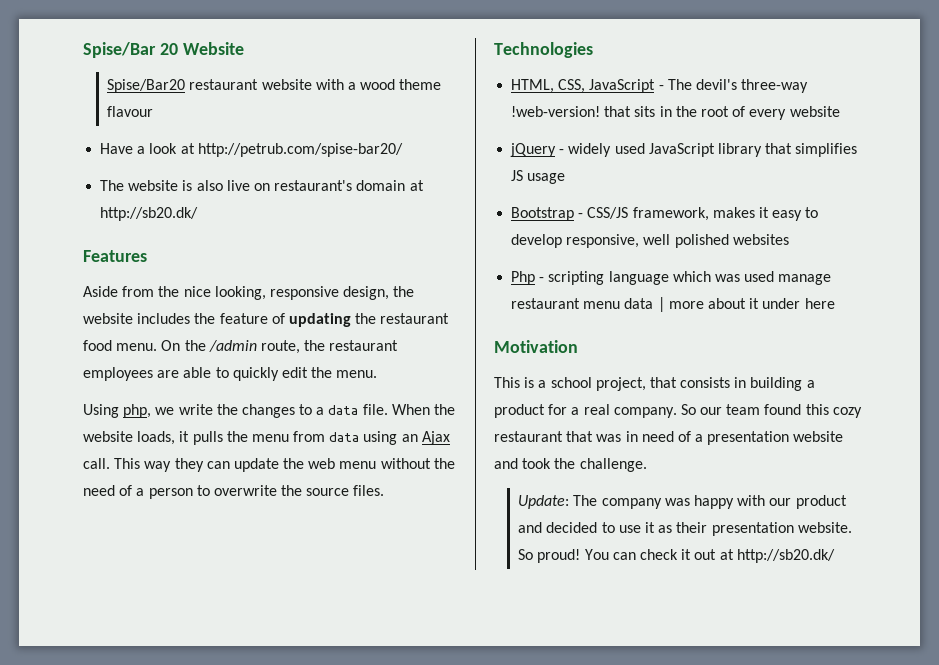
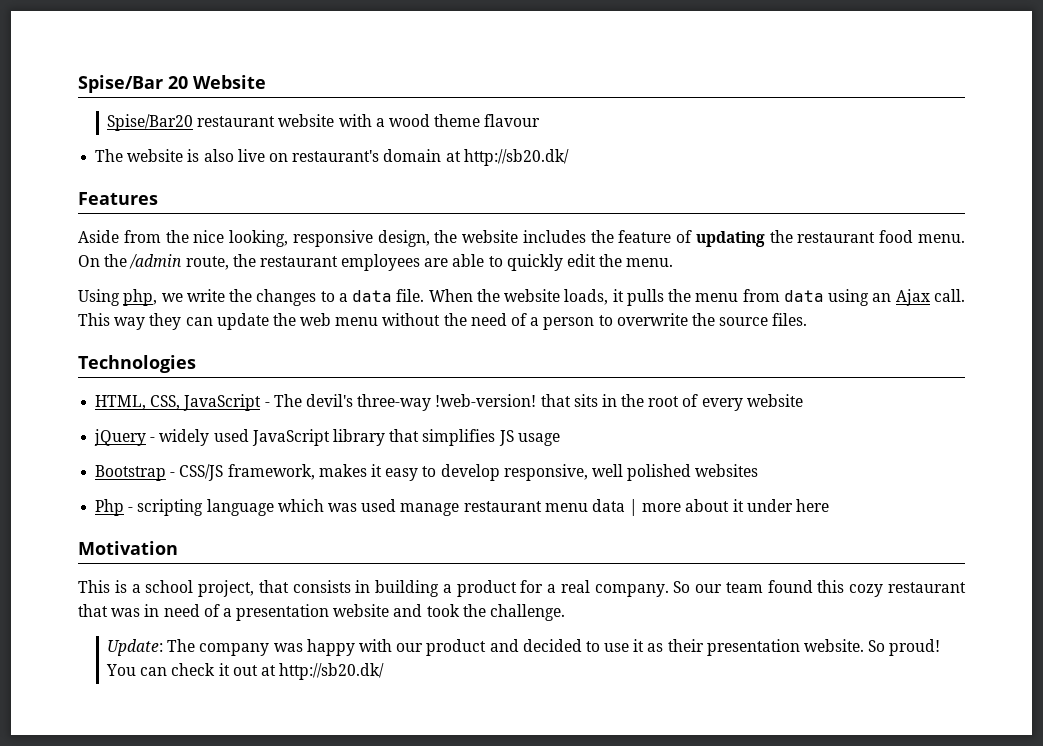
- Have a look at http://petrub.com/spise-bar20/

